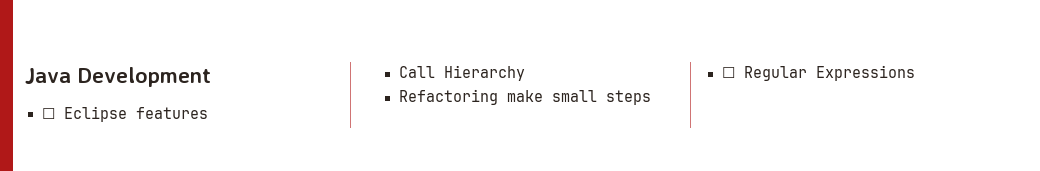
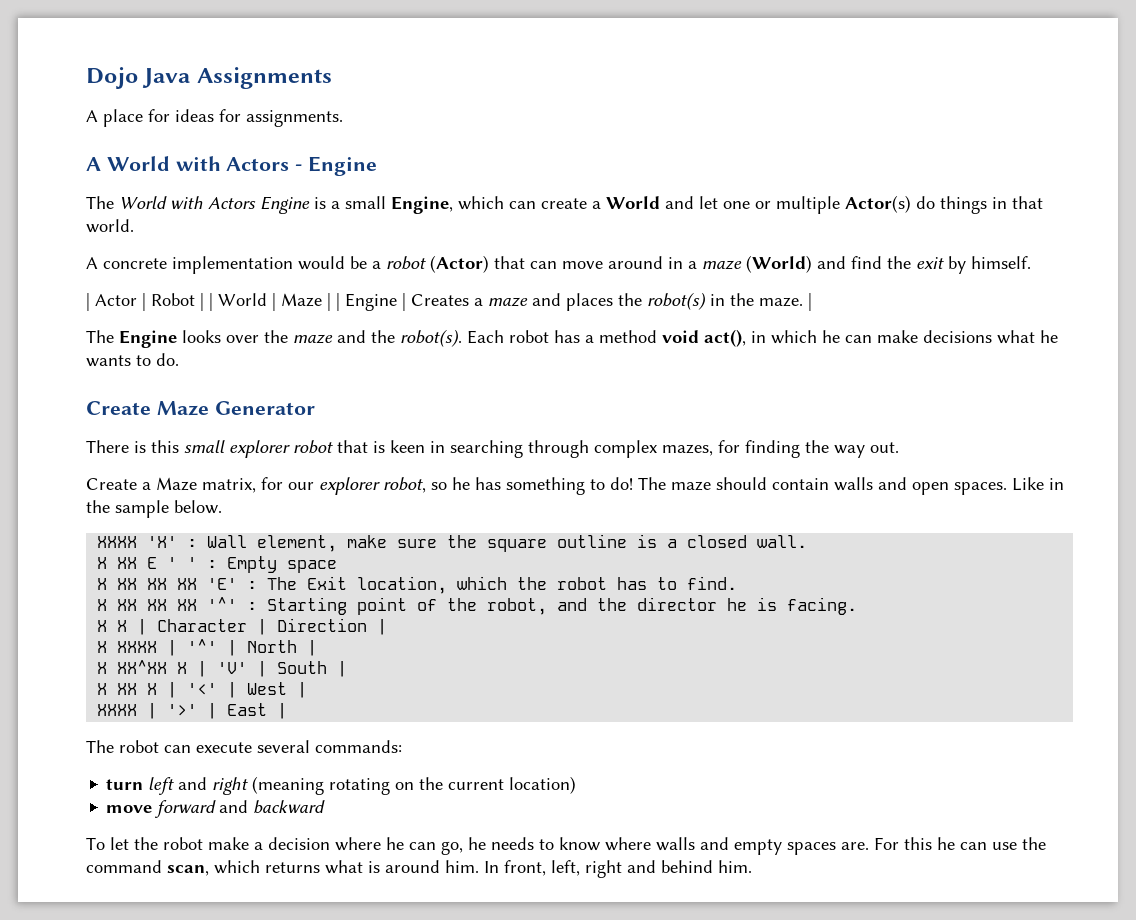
- Java Development
- ☐ Eclipse features
- Call Hierarchy
- Refactoring make small steps
- ☐ Regular Expressions
+ Dojo Java Assignments
+ A place for ideas for assignments.
+ A World with Actors - Engine
+ The World with Actors Engine is a small Engine, which can create a World and let one or multiple Actor(s) do things in that world.
+ A concrete implementation would be a robot (Actor) that can move around in a maze (World) and find the exit by himself.
+ | Actor | Robot | | World | Maze | | Engine | Creates a maze and places the robot(s) in the maze. |
+ The Engine looks over the maze and the robot(s). Each robot has a method void act(), in which he can make decisions what he wants to do.
+ Create Maze Generator
+ There is this small explorer robot that is keen in searching through complex mazes, for finding the way out.
+ Create a Maze matrix, for our explorer robot, so he has something to do! The maze should contain walls and open spaces. Like in the sample below.
+ XXXX 'X' : Wall element, make sure the square outline is a closed wall.
+ X XX E ' ' : Empty space
+ X XX XX XX 'E' : The Exit location, which the robot has to find.
+ X XX XX XX '^' : Starting point of the robot, and the director he is facing.
+ X X | Character | Direction |
+ X XXXX | '^' | North |
+ X XX^XX X | 'V' | South |
+ X XX X | '<' | West |
+ XXXX | '>' | East |
+ The robot can execute several commands:
+ turn left and right (meaning rotating on the current location)
+ move forward and backward
+ To let the robot make a decision where he can go, he needs to know where walls and empty spaces are. For this he can use the command scan, which returns what is around him. In front, left, right and behind him.

